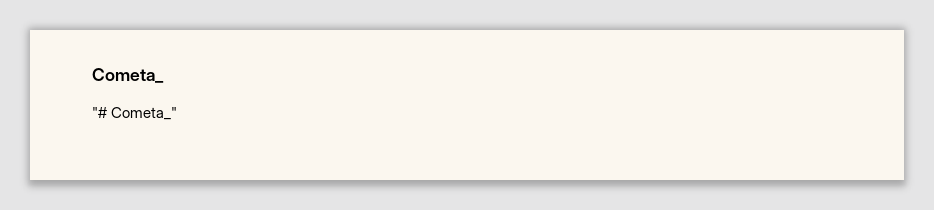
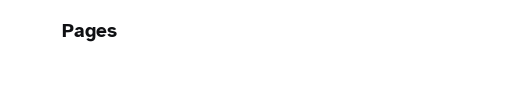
- Cometa_
- "# Cometa_"
+ Pages

